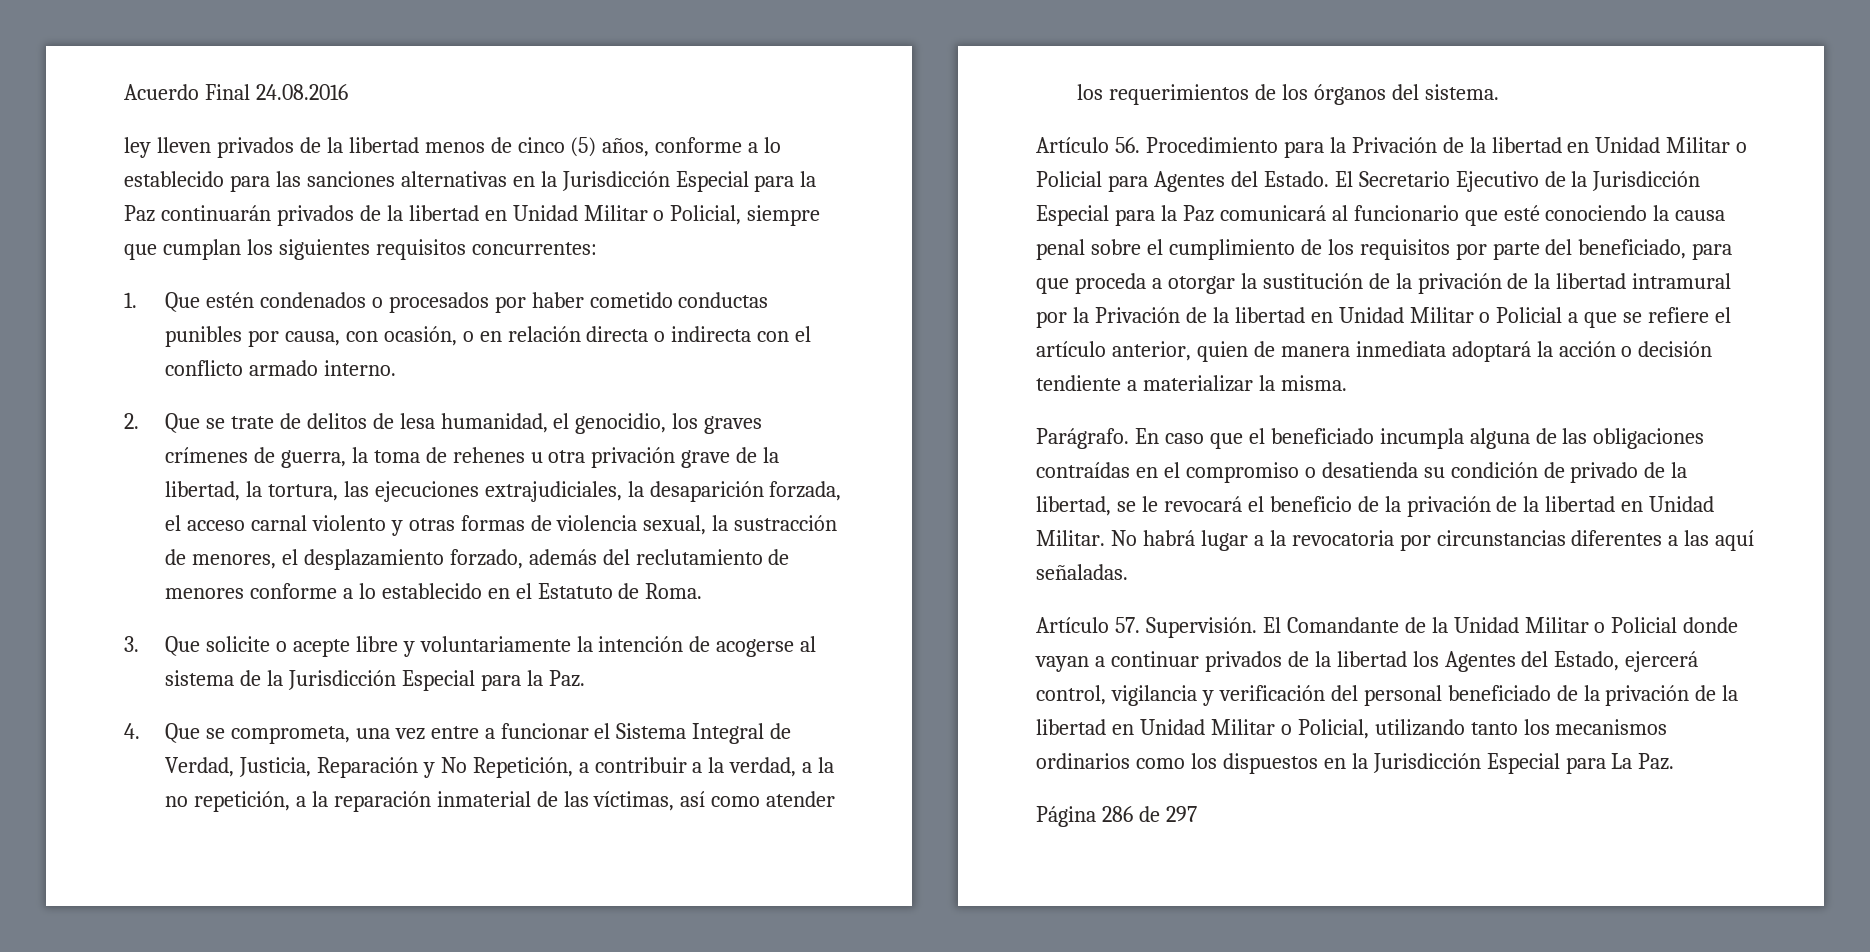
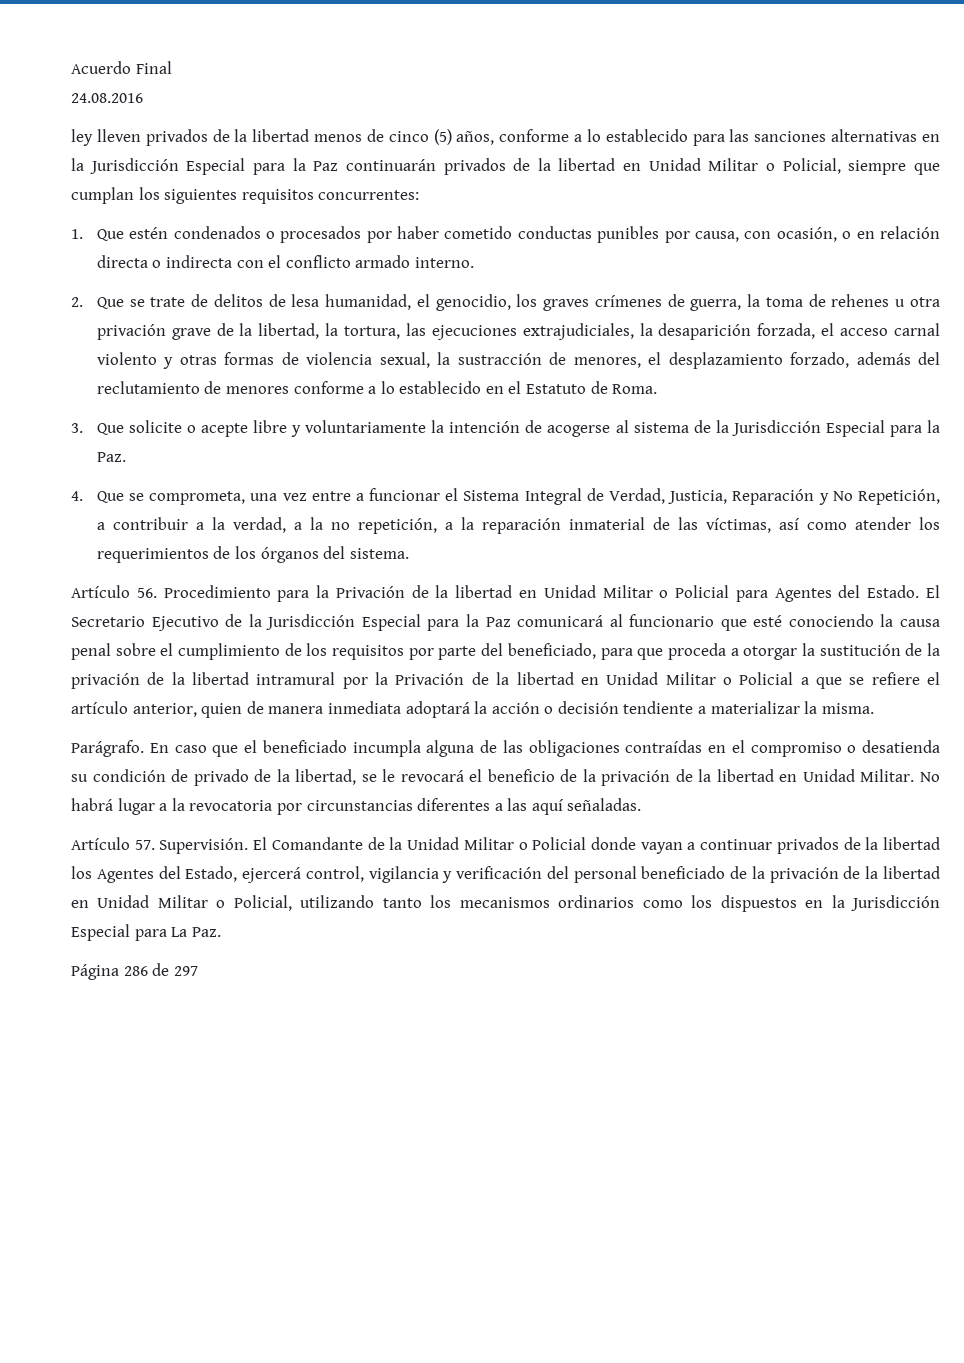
- Acuerdo Final 24.08.2016
+ Acuerdo Final
+ 24.08.2016

